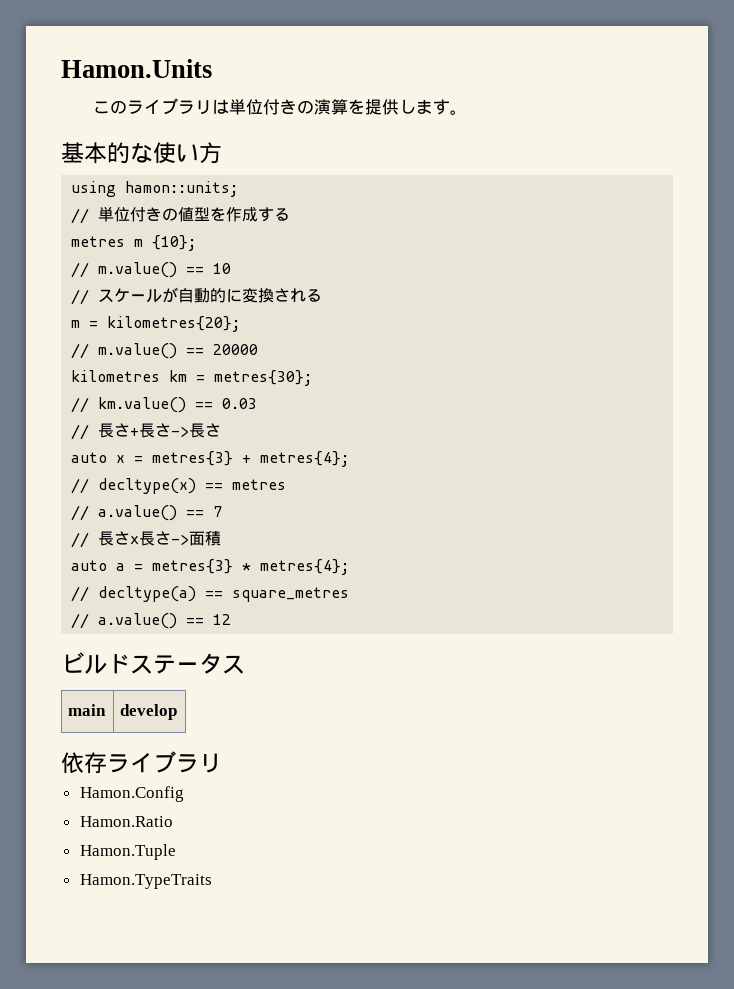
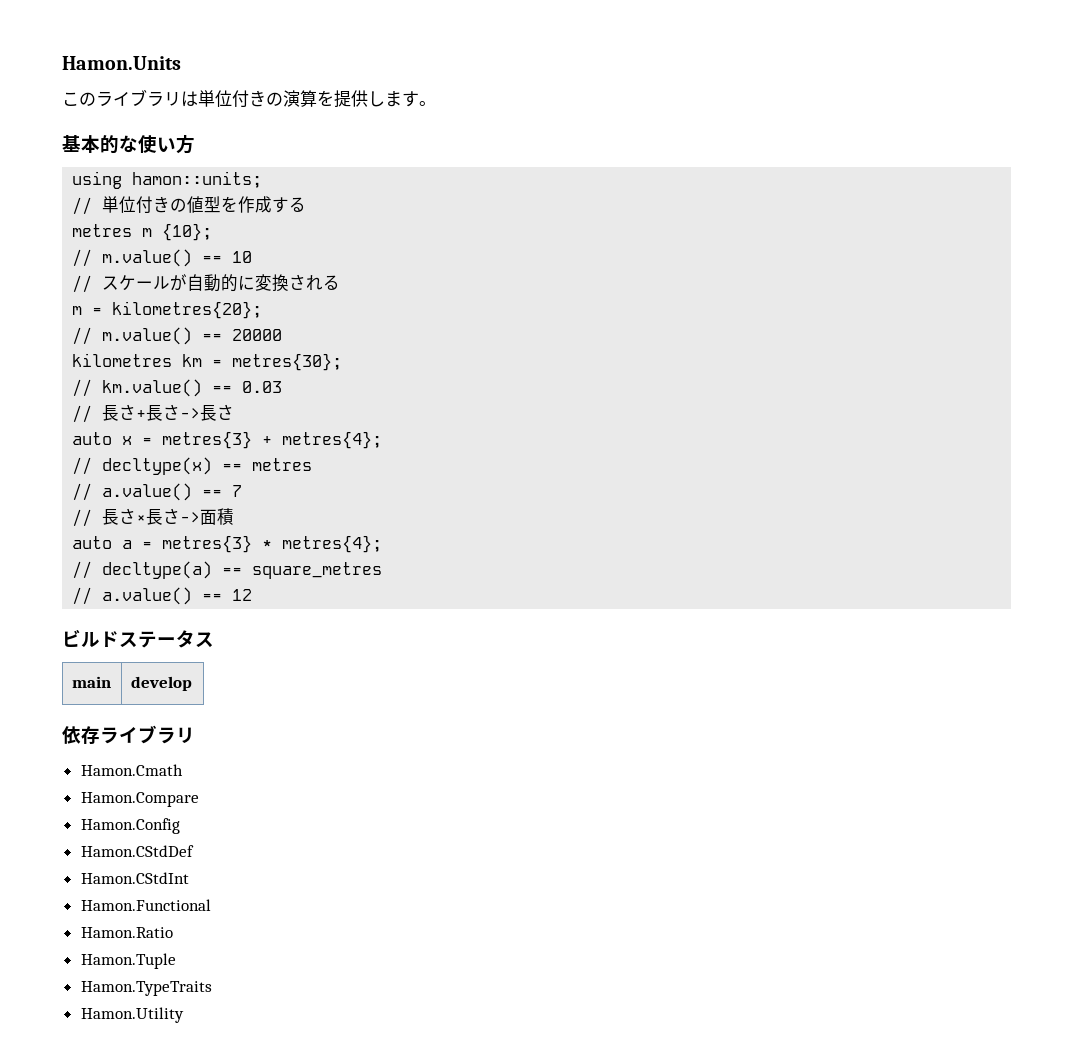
+ Hamon.Cmath
+ Hamon.Compare
+ Hamon.CStdDef
+ Hamon.CStdInt
+ Hamon.Functional
+ Hamon.Utility

